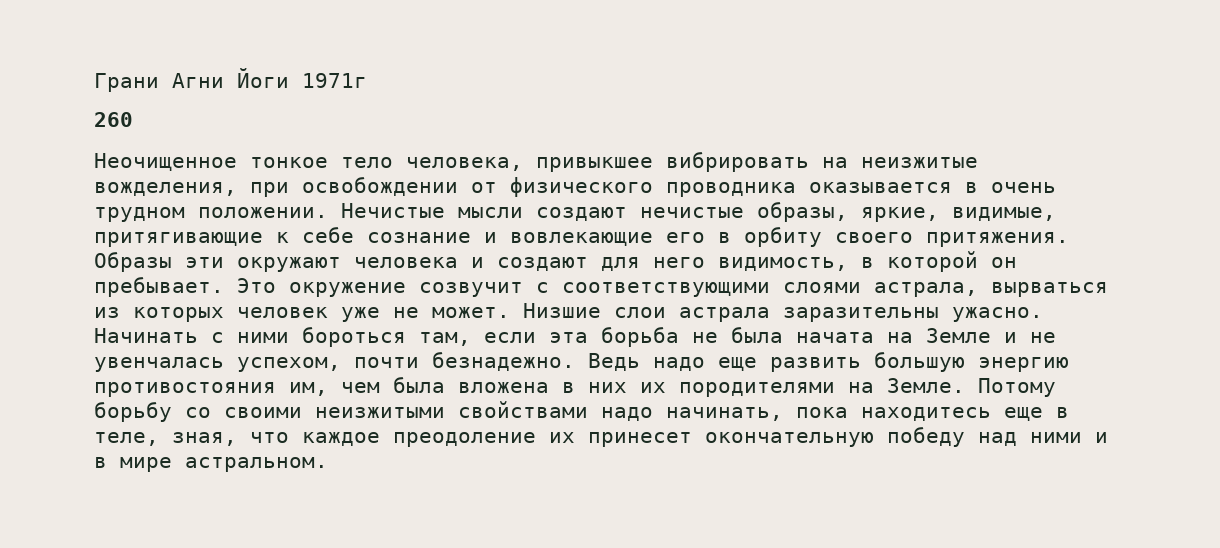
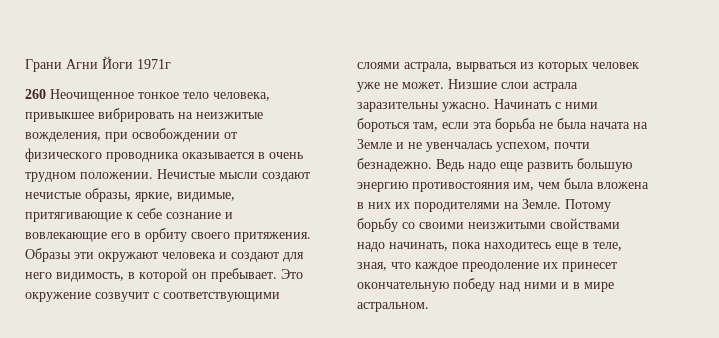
- 260
- Неочищенное тонкое тело человека, привыкшее вибрировать на неизжитые вожделения, при освобождении от физического проводника оказывается в очень трудном положении.
+ 260 Неочищенное тонкое тело человека, привыкшее вибрировать на неизжитые вожделения, при освобождении от физического проводника оказывается в очень трудном положении.

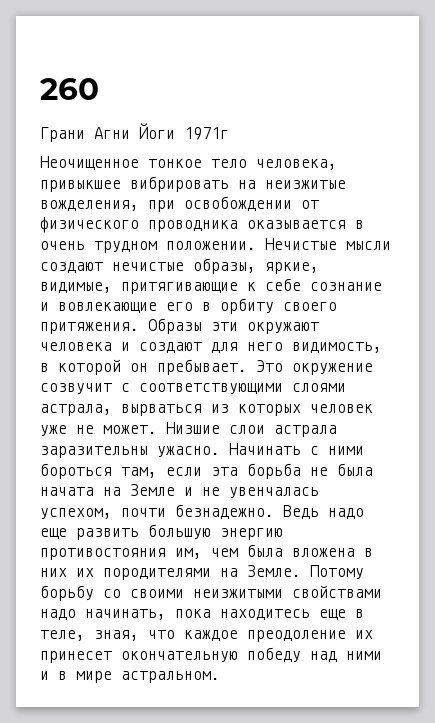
+ 260
- 260 Неочищенное тонкое тело человека, привыкшее вибрировать на неизжитые вожделения, при освобождении от физического проводника оказывается в очень трудном положении.
+ Неочищенное тонкое тело человека, привыкшее вибрировать на неизжитые вожделения, при освобождении от физического проводника оказывается в очень трудном положении.

